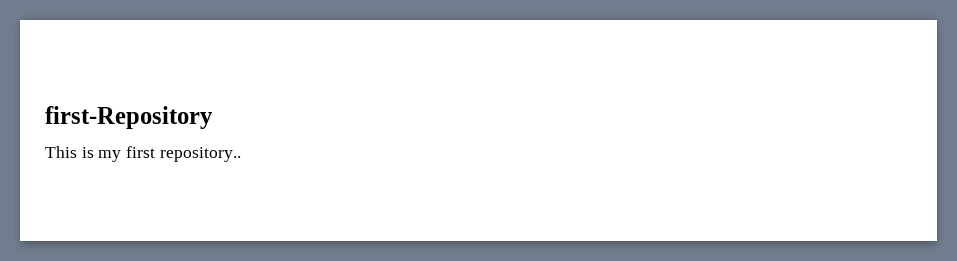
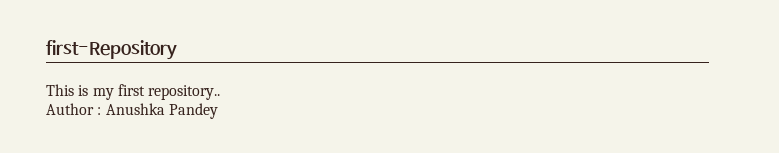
+ Author : Anushka Pandey

